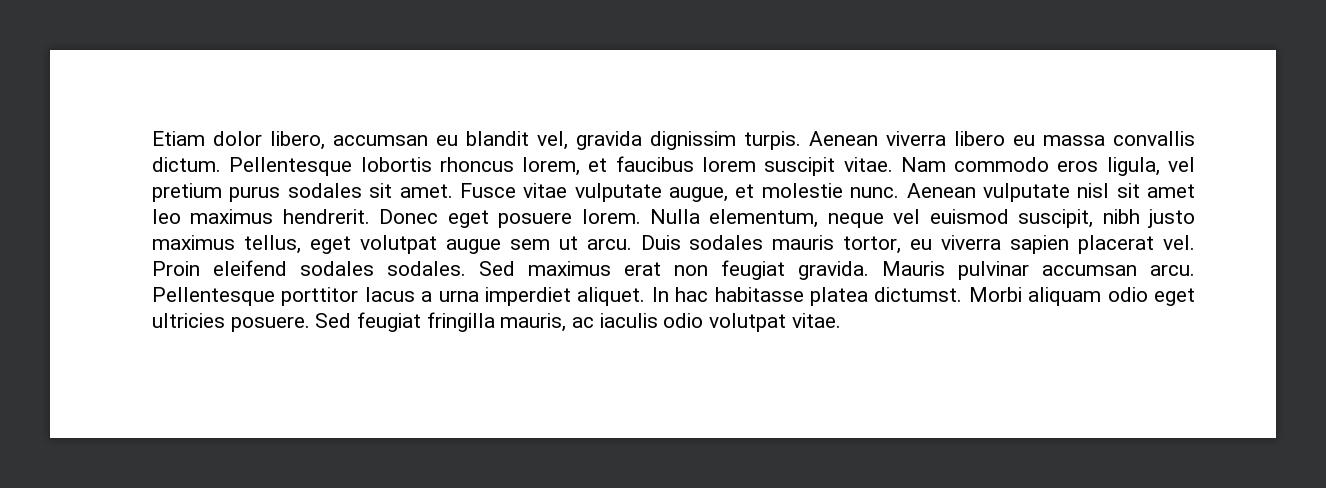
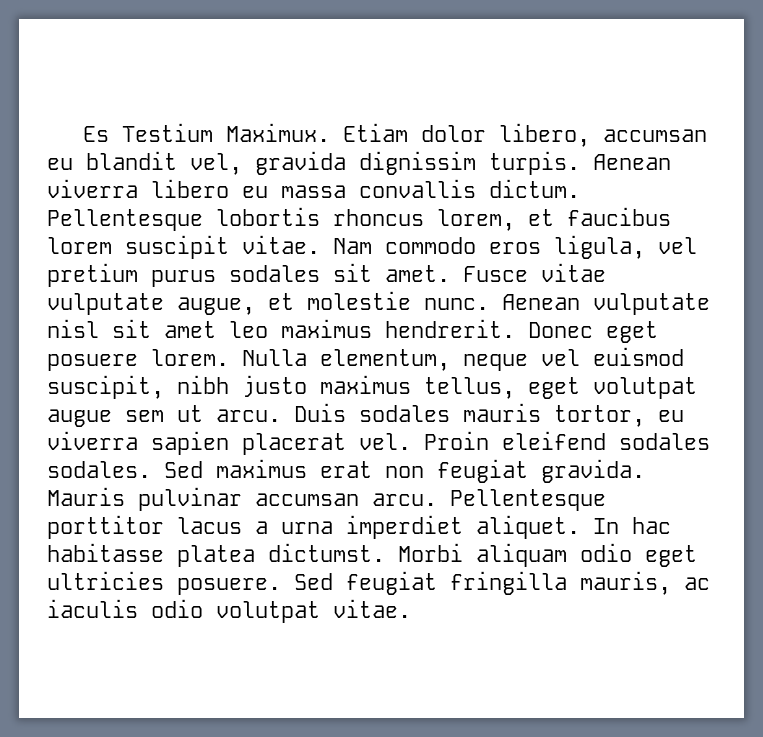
+ Es Testium Maximux.

